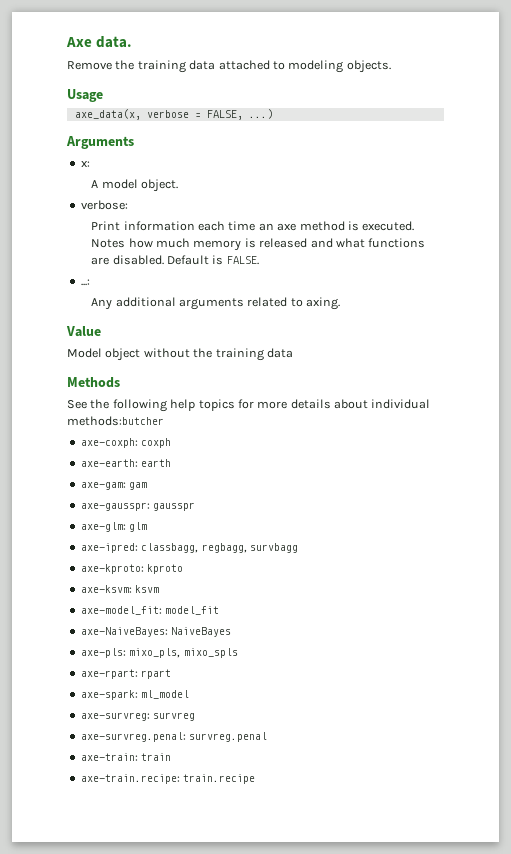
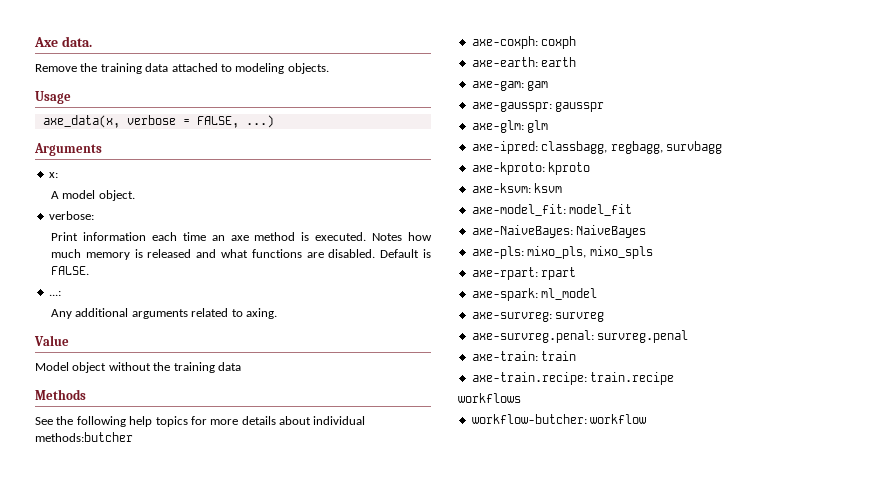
+ workflows
+ workflow-butcher: workflow

